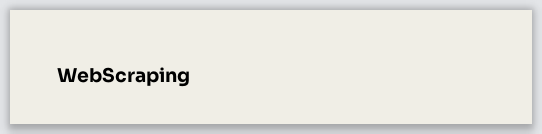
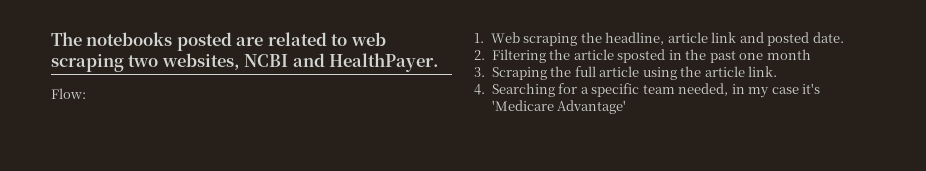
- WebScraping
+ The notebooks posted are related to web scraping two websites, NCBI and HealthPayer.
+ Flow:
+ 1. Web scraping the headline, article link and posted date.
+ 2. Filtering the article sposted in the past one month
+ 3. Scraping the full article using the article link.
+ 4. Searching for a specific team needed, in my case it's 'Medicare Advantage'

